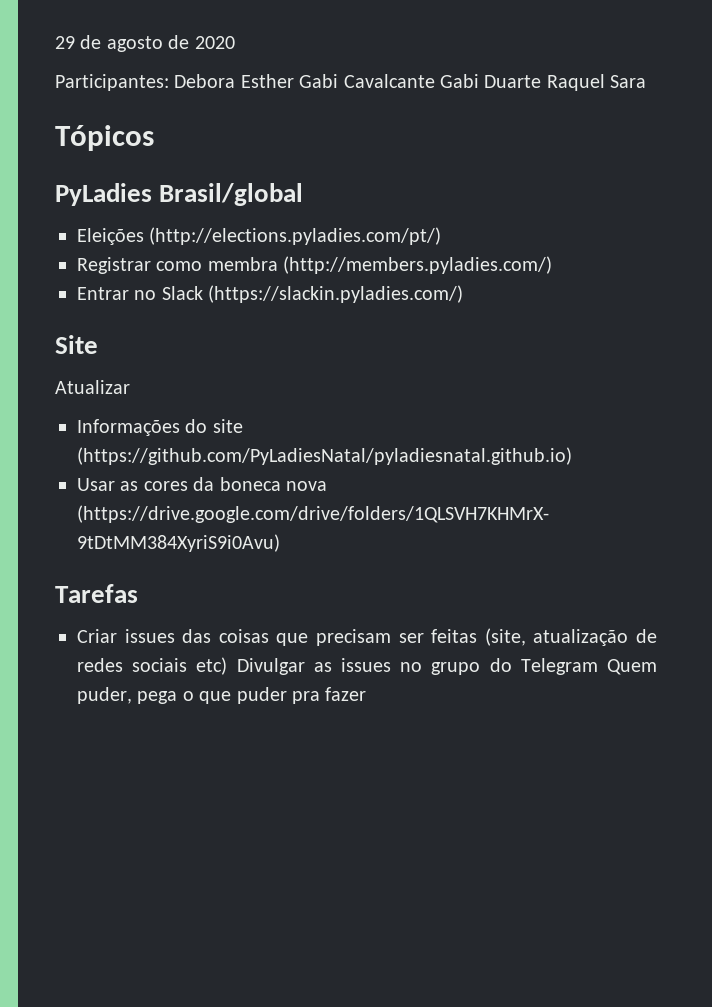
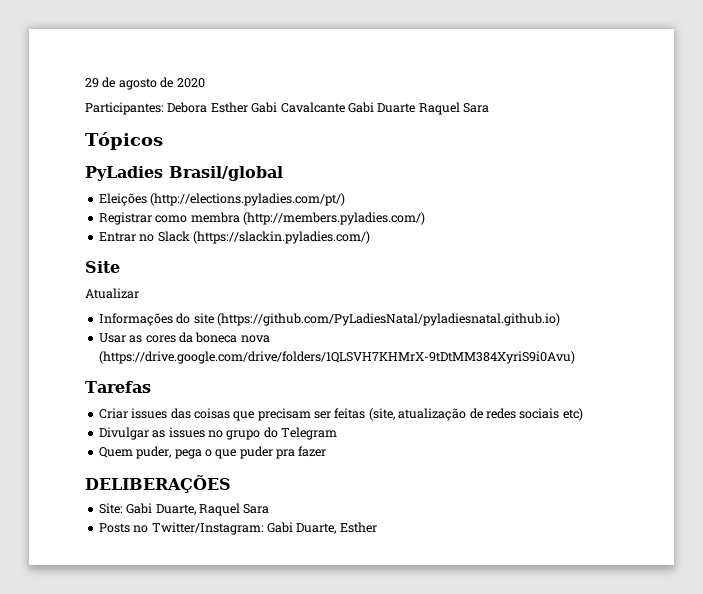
- Criar issues das coisas que precisam ser feitas (site, atualização de redes sociais etc) Divulgar as issues no grupo do Telegram Quem puder, pega o que puder pra fazer
+ Criar issues das coisas que precisam ser feitas (site, atualização de redes sociais etc)
+ Divulgar as issues no grupo do Telegram
+ Quem puder, pega o que puder pra fazer
+ DELIBERAÇÕES
+ Site: Gabi Duarte, Raquel Sara
+ Posts no Twitter/Instagram: Gabi Duarte, Esther

